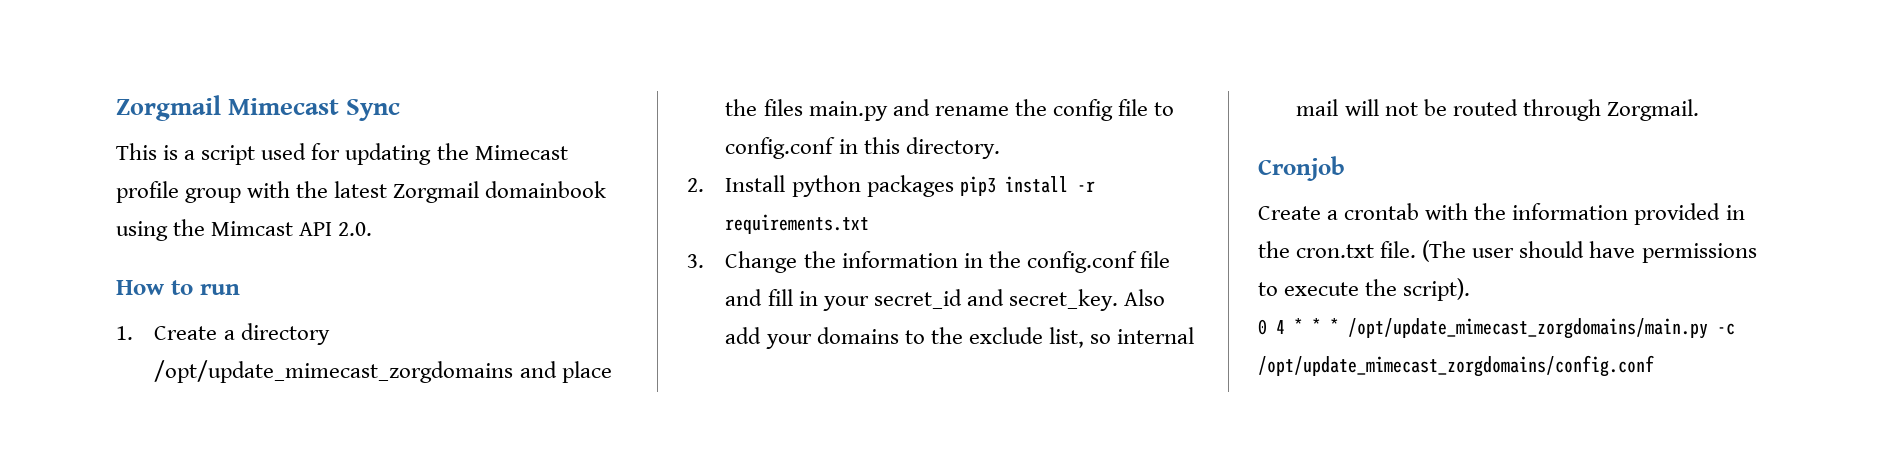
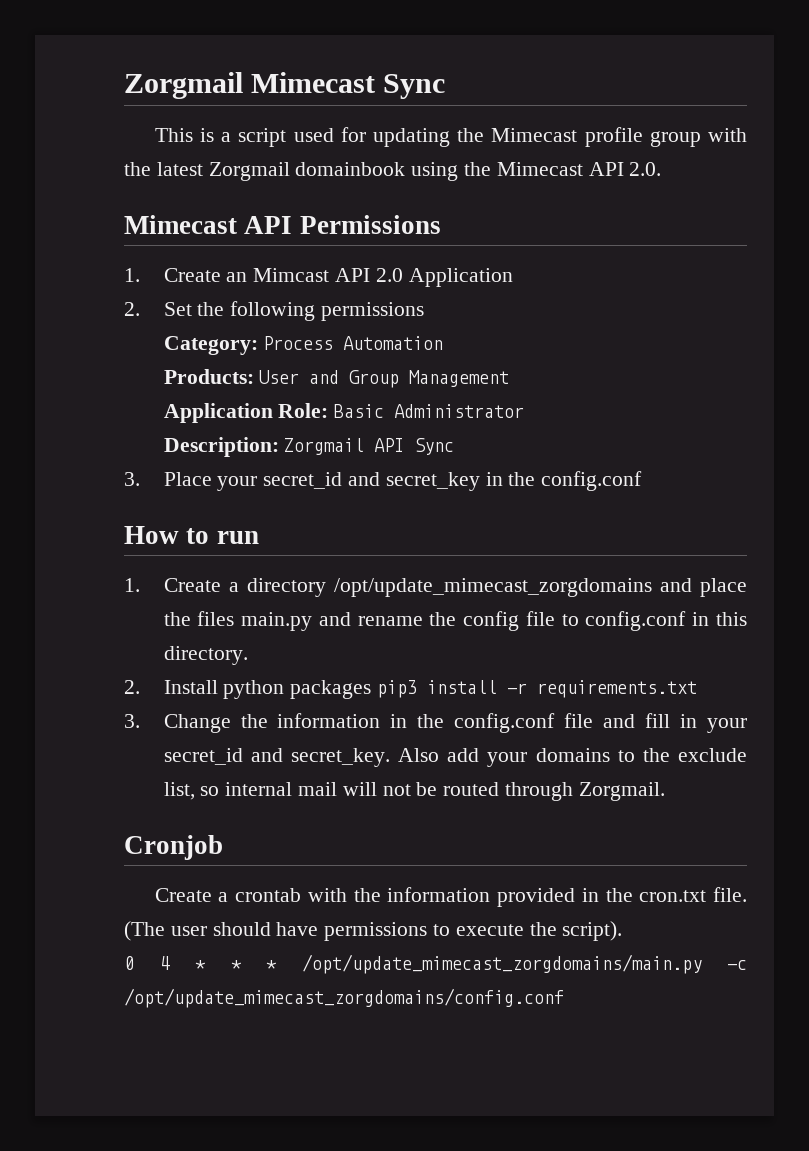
- This is a script used for updating the Mimecast profile group with the latest Zorgmail domainbook using the Mimcast API 2.0.
+ This is a script used for updating the Mimecast profile group with the latest Zorgmail domainbook using the Mimecast API 2.0.
+ Mimecast API Permissions
+ 1. Create an Mimcast API 2.0 Application
+ 2. Set the following permissions
+ Category: Process Automation
+ Products: User and Group Management
+ Application Role: Basic Administrator
+ Description: Zorgmail API Sync
+ 3. Place your secret_id and secret_key in the config.conf

